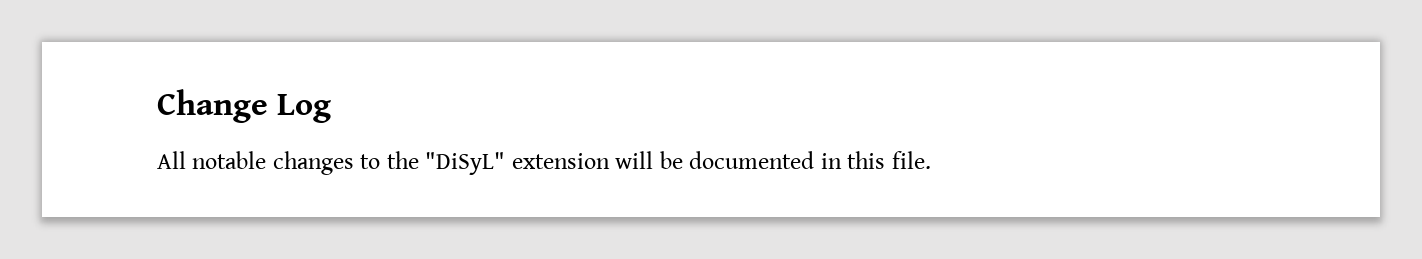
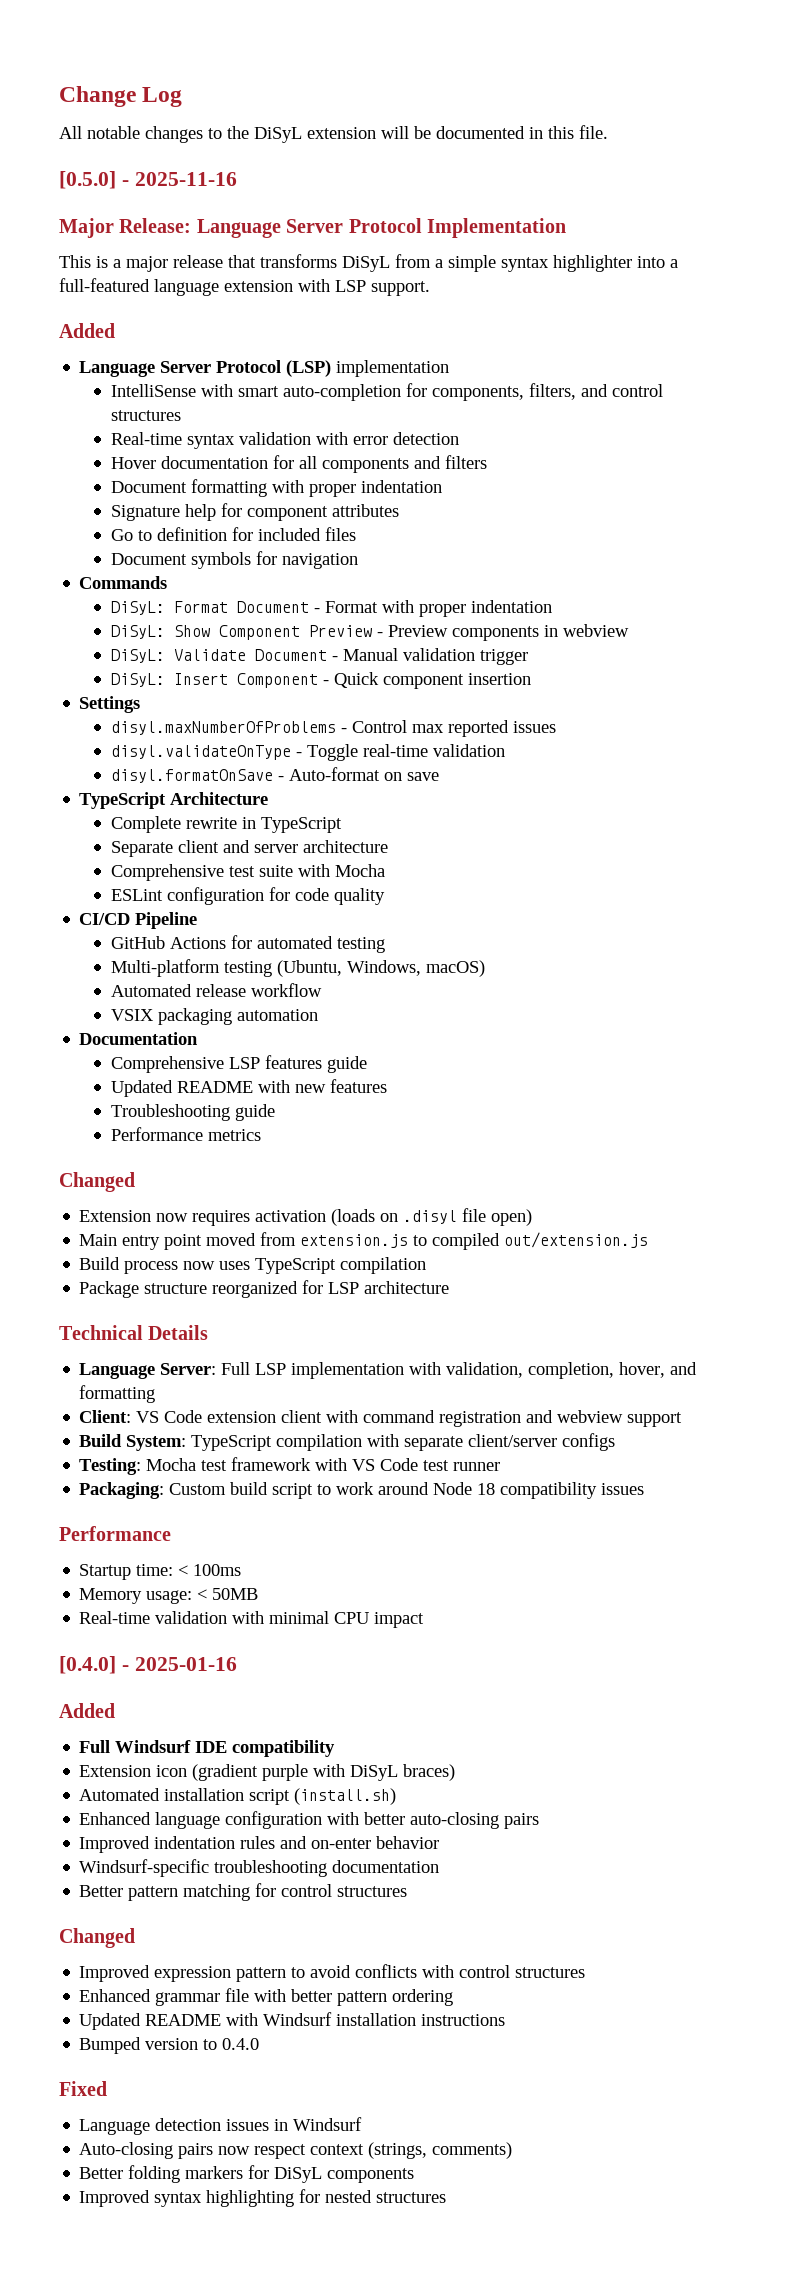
- All notable changes to the "DiSyL" extension will be documented in this file.
+ All notable changes to the DiSyL extension will be documented in this file.
+ [0.5.0] - 2025-11-16
+ Major Release: Language Server Protocol Implementation
+ This is a major release that transforms DiSyL from a simple syntax highlighter into a full-featured language extension with LSP support.
+ Added
+ Language Server Protocol (LSP) implementation
+ IntelliSense with smart auto-completion for components, filters, and control structures
+ Real-time syntax validation with error detection
+ Hover documentation for all components and filters
+ Document formatting with proper indentation
+ Signature help for component attributes
+ Go to definition for included files
+ Document symbols for navigation
+ Commands
+ DiSyL: Format Document - Format with proper indentation
+ DiSyL: Show Component Preview - Preview components in webview
+ DiSyL: Validate Document - Manual validation trigger
+ DiSyL: Insert Component - Quick component insertion
+ Settings
+ disyl.maxNumberOfProblems - Control max reported issues
+ disyl.validateOnType - Toggle real-time validation
+ disyl.formatOnSave - Auto-format on save
+ TypeScript Architecture
+ Complete rewrite in TypeScript
+ Separate client and server architecture
+ Comprehensive test suite with Mocha
+ ESLint configuration for code quality
+ CI/CD Pipeline
+ GitHub Actions for automated testing
+ Multi-platform testing (Ubuntu, Windows, macOS)
+ Automated release workflow
+ VSIX packaging automation
+ Documentation
+ Comprehensive LSP features guide
+ Updated README with new features
+ Troubleshooting guide
+ Performance metrics
+ Changed
+ Extension now requires activation (loads on .disyl file open)
+ Main entry point moved from extension.js to compiled out/extension.js
+ Build process now uses TypeScript compilation
+ Package structure reorganized for LSP architecture
+ Technical Details
+ Language Server: Full LSP implementation with validation, completion, hover, and formatting
+ Client: VS Code extension client with command registration and webview support
+ Build System: TypeScript compilation with separate client/server configs
+ Testing: Mocha test framework with VS Code test runner
+ Packaging: Custom build script to work around Node 18 compatibility issues
+ Performance
+ Startup time: < 100ms
+ Memory usage: < 50MB
+ Real-time validation with minimal CPU impact
+ [0.4.0] - 2025-01-16
+ Added
+ Full Windsurf IDE compatibility
+ Extension icon (gradient purple with DiSyL braces)
+ Automated installation script (install.sh)
+ Enhanced language configuration with better auto-closing pairs
+ Improved indentation rules and on-enter behavior
+ Windsurf-specific troubleshooting documentation
+ Better pattern matching for control structures
+ Changed
+ Improved expression pattern to avoid conflicts with control structures
+ Enhanced grammar file with better pattern ordering
+ Updated README with Windsurf installation instructions
+ Bumped version to 0.4.0
+ Fixed
+ Language detection issues in Windsurf
+ Auto-closing pairs now respect context (strings, comments)
+ Better folding markers for DiSyL components
+ Improved syntax highlighting for nested structures

